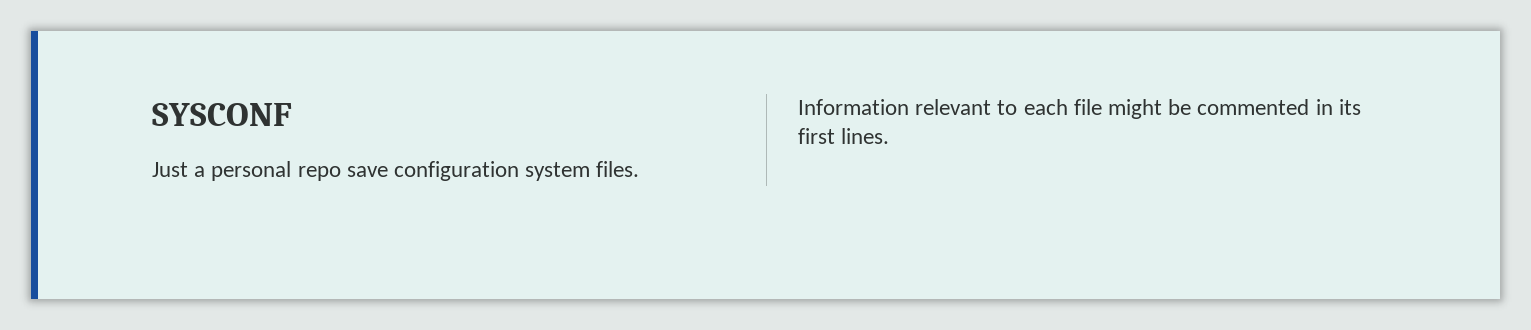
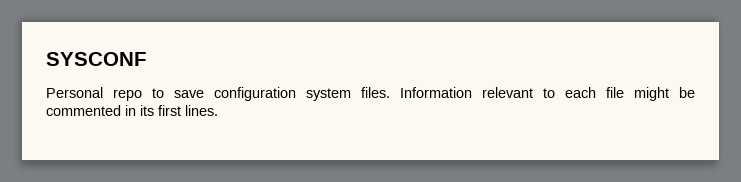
- Just a personal repo save configuration system files.
+ Personal repo to save configuration system files.

